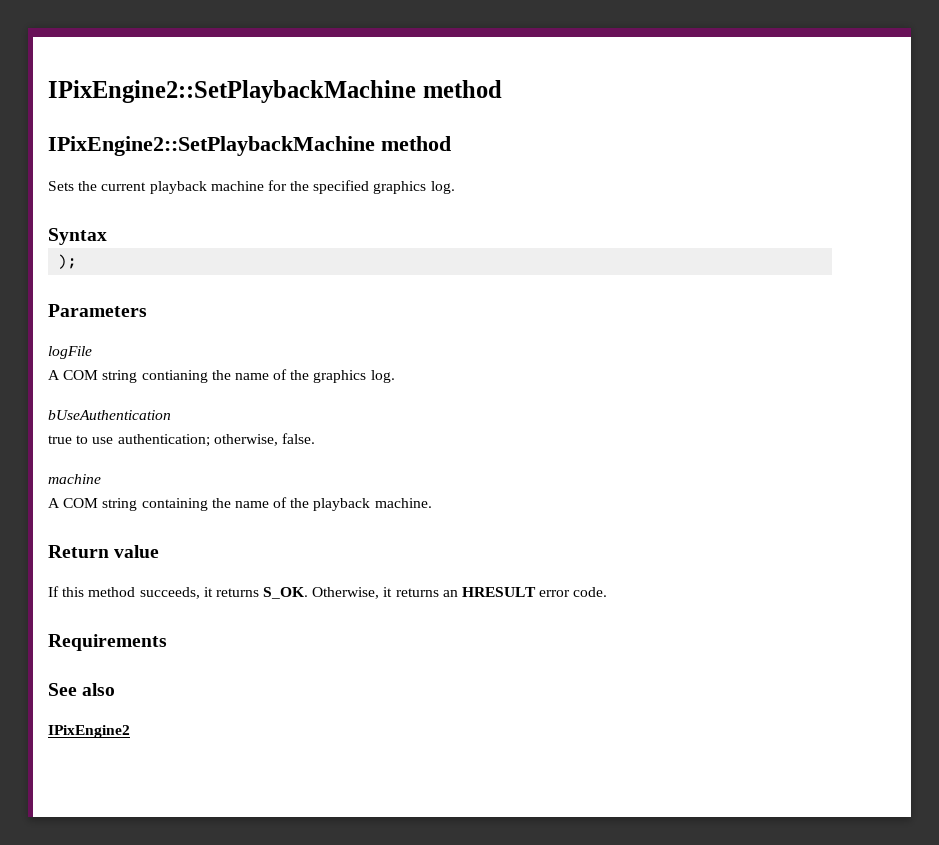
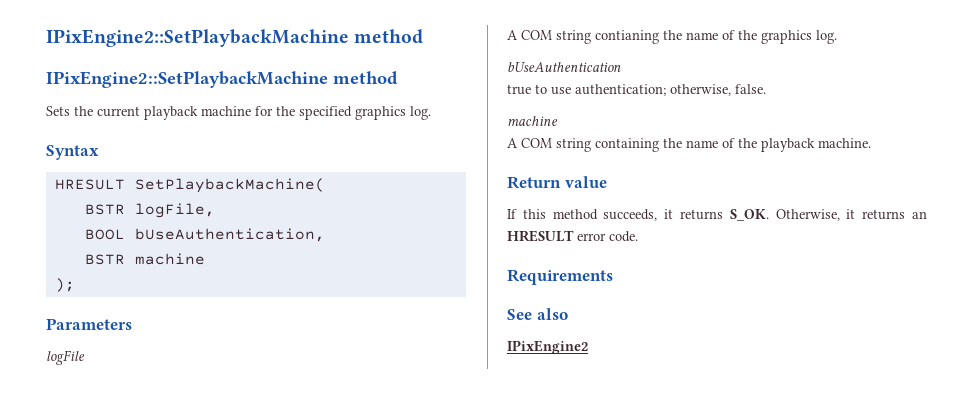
+ HRESULT SetPlaybackMachine(
+ BSTR logFile,
+ BOOL bUseAuthentication,
+ BSTR machine

